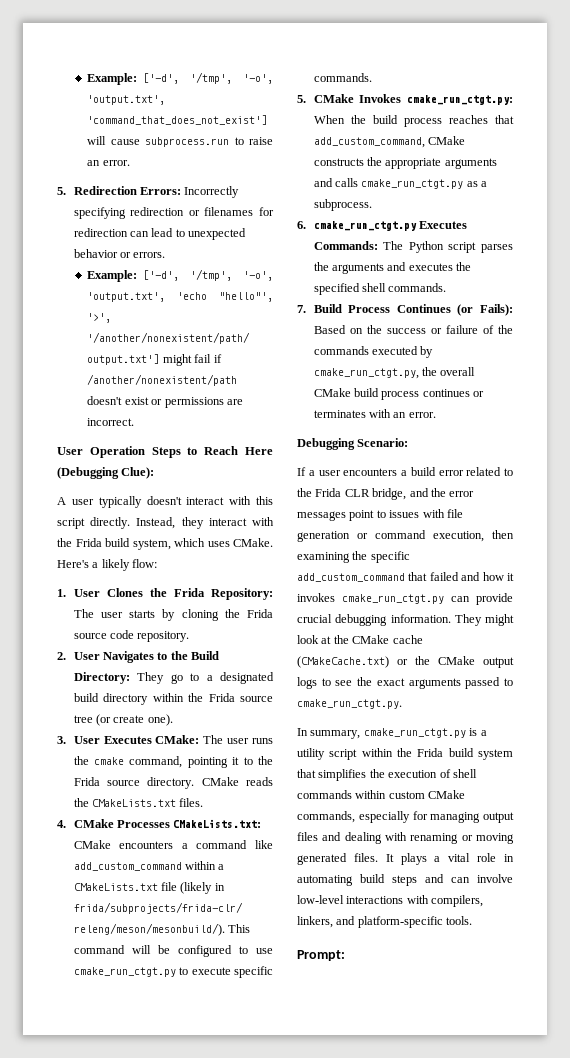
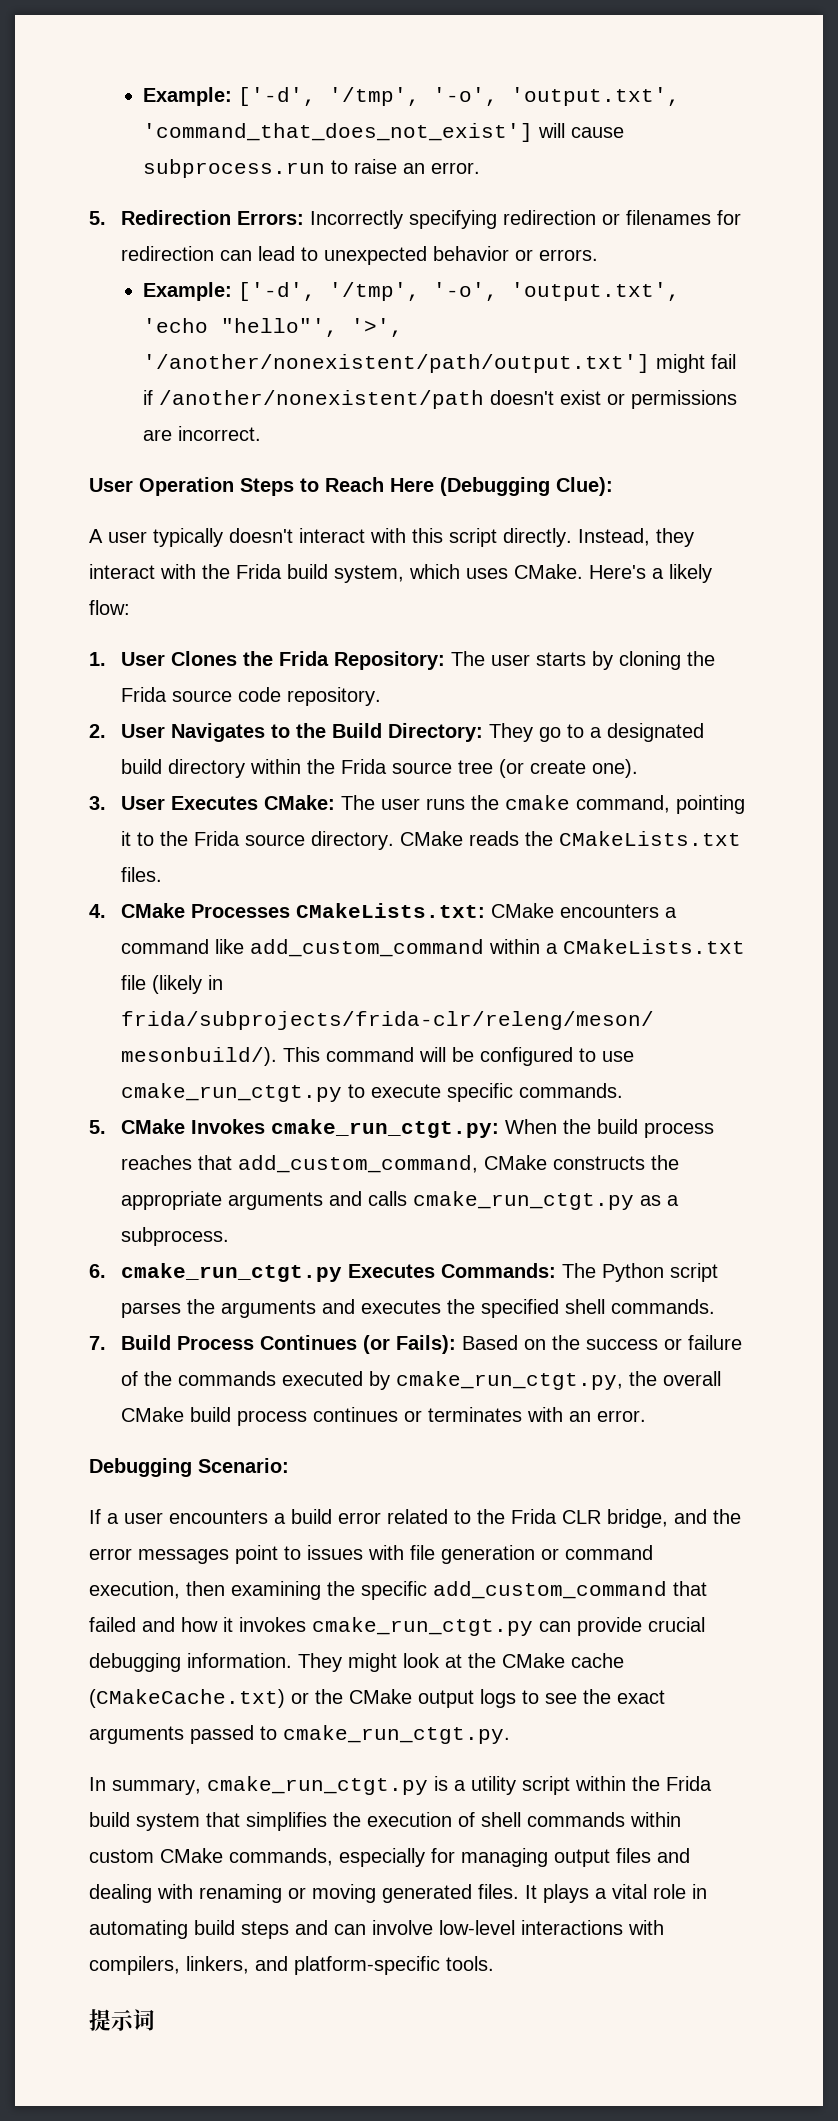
- Prompt:
+ 提示词

